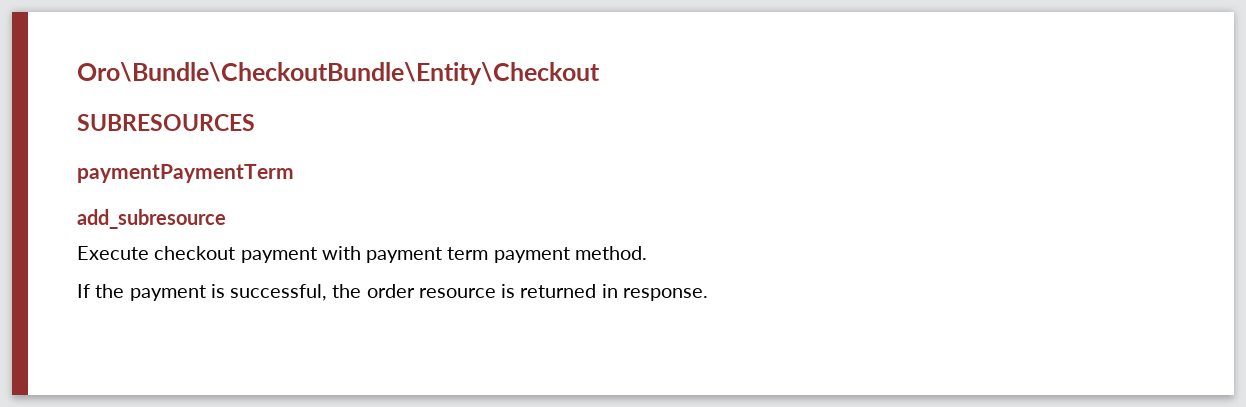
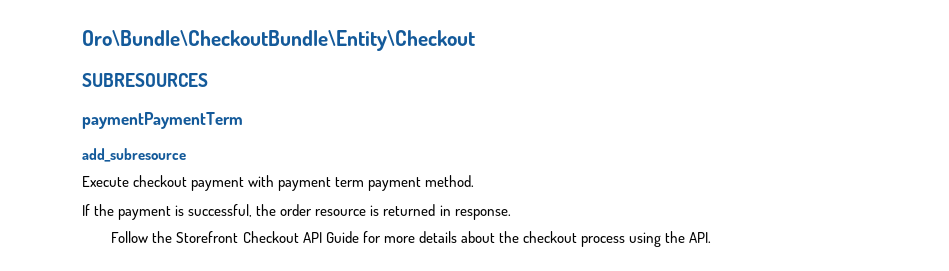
+ Follow the Storefront Checkout API Guide for more details about the checkout process using the API.

